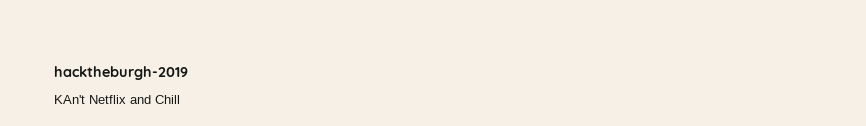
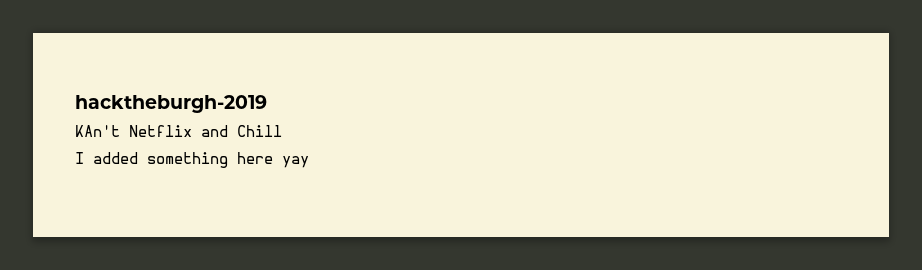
+ I added something here yay

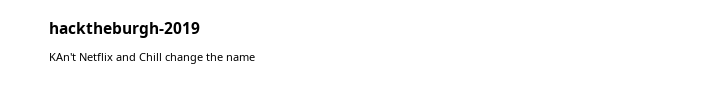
- KAn't Netflix and Chill
- I added something here yay
+ KAn't Netflix and Chill change the name

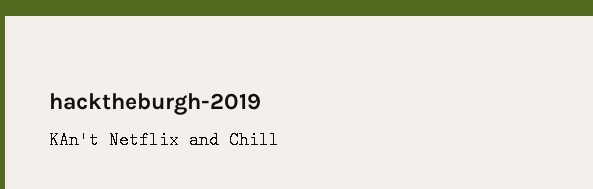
- KAn't Netflix and Chill change the name
+ KAn't Netflix and Chill

